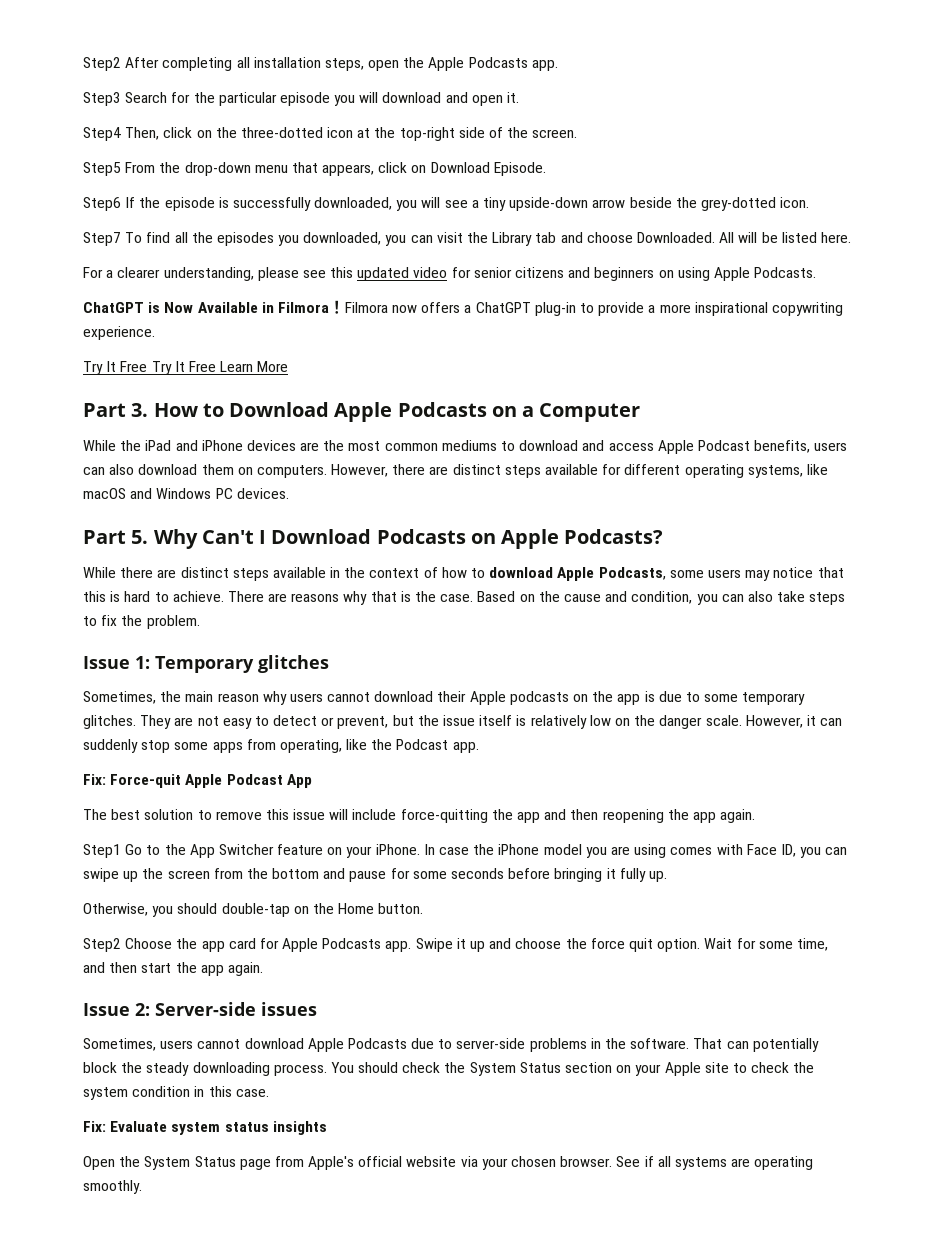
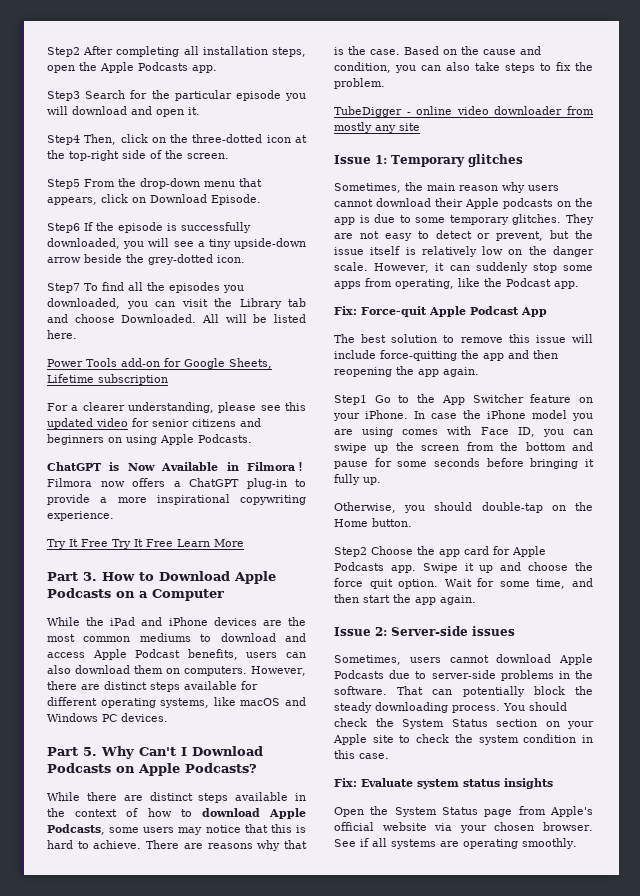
+ Power Tools add-on for Google Sheets, Lifetime subscription
+ TubeDigger - online video downloader from mostly any site

